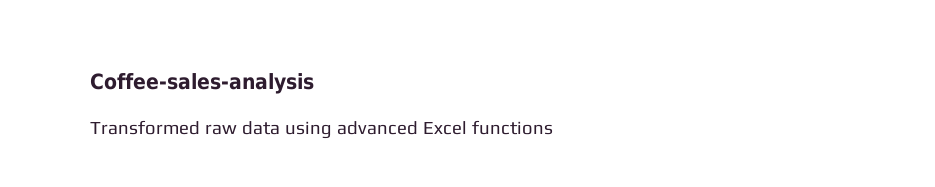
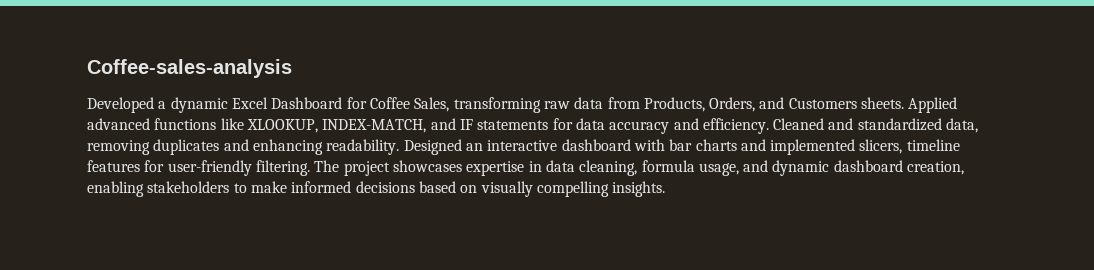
- Transformed raw data using advanced Excel functions
+ Developed a dynamic Excel Dashboard for Coffee Sales, transforming raw data from Products, Orders, and Customers sheets. Applied advanced functions like XLOOKUP, INDEX-MATCH, and IF statements for data accuracy and efficiency. Cleaned and standardized data, removing duplicates and enhancing readability. Designed an interactive dashboard with bar charts and implemented slicers, timeline features for user-friendly filtering. The project showcases expertise in data cleaning, formula usage, and dynamic dashboard creation, enabling stakeholders to make informed decisions based on visually compelling insights.

